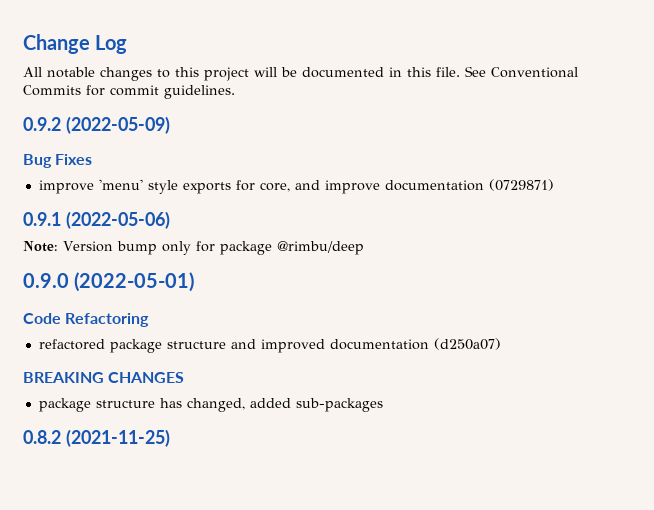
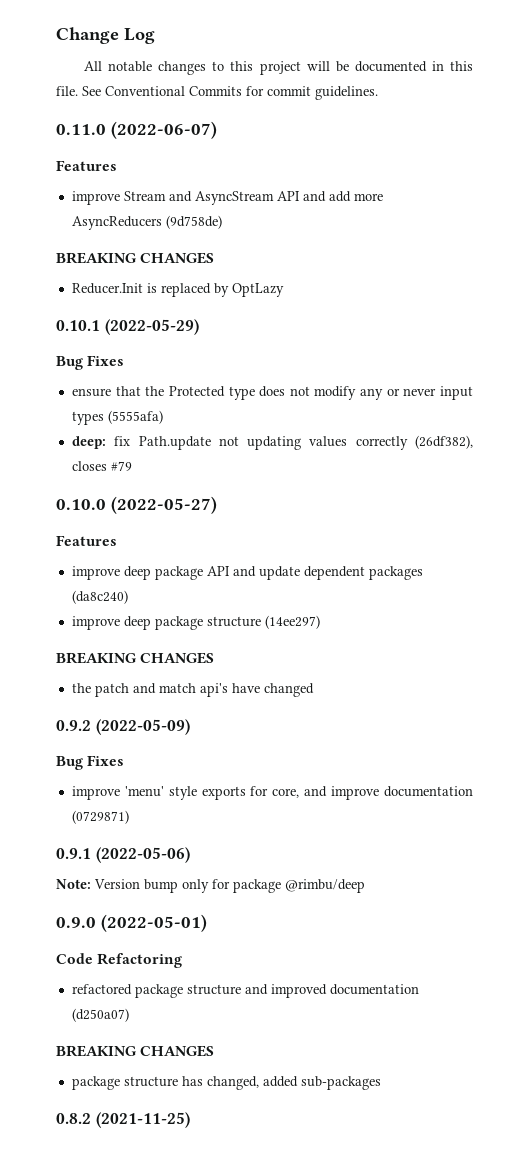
+ 0.11.0 (2022-06-07)
+ Features
+ improve Stream and AsyncStream API and add more AsyncReducers (9d758de)
+ BREAKING CHANGES
+ Reducer.Init is replaced by OptLazy
+ 0.10.1 (2022-05-29)
+ Bug Fixes
+ ensure that the Protected type does not modify any or never input types (5555afa)
+ deep: fix Path.update not updating values correctly (26df382), closes #79
+ 0.10.0 (2022-05-27)
+ Features
+ improve deep package API and update dependent packages (da8c240)
+ improve deep package structure (14ee297)
+ BREAKING CHANGES
+ the patch and match api's have changed

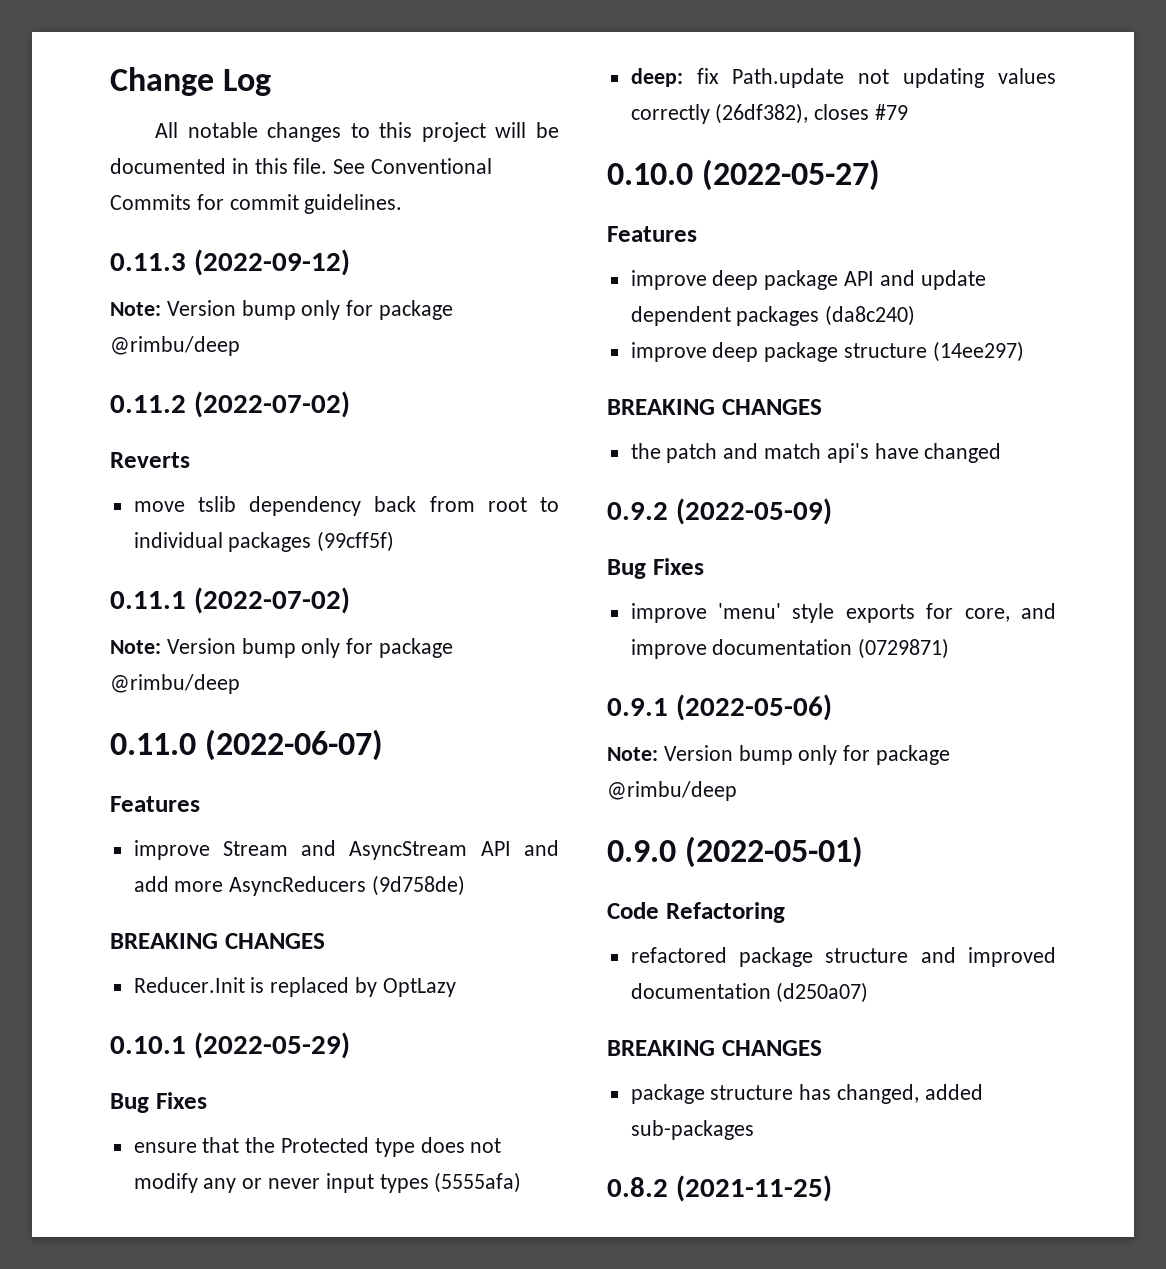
+ 0.11.3 (2022-09-12)
+ Note: Version bump only for package @rimbu/deep
+ 0.11.2 (2022-07-02)
+ Reverts
+ move tslib dependency back from root to individual packages (99cff5f)
+ 0.11.1 (2022-07-02)
+ Note: Version bump only for package @rimbu/deep

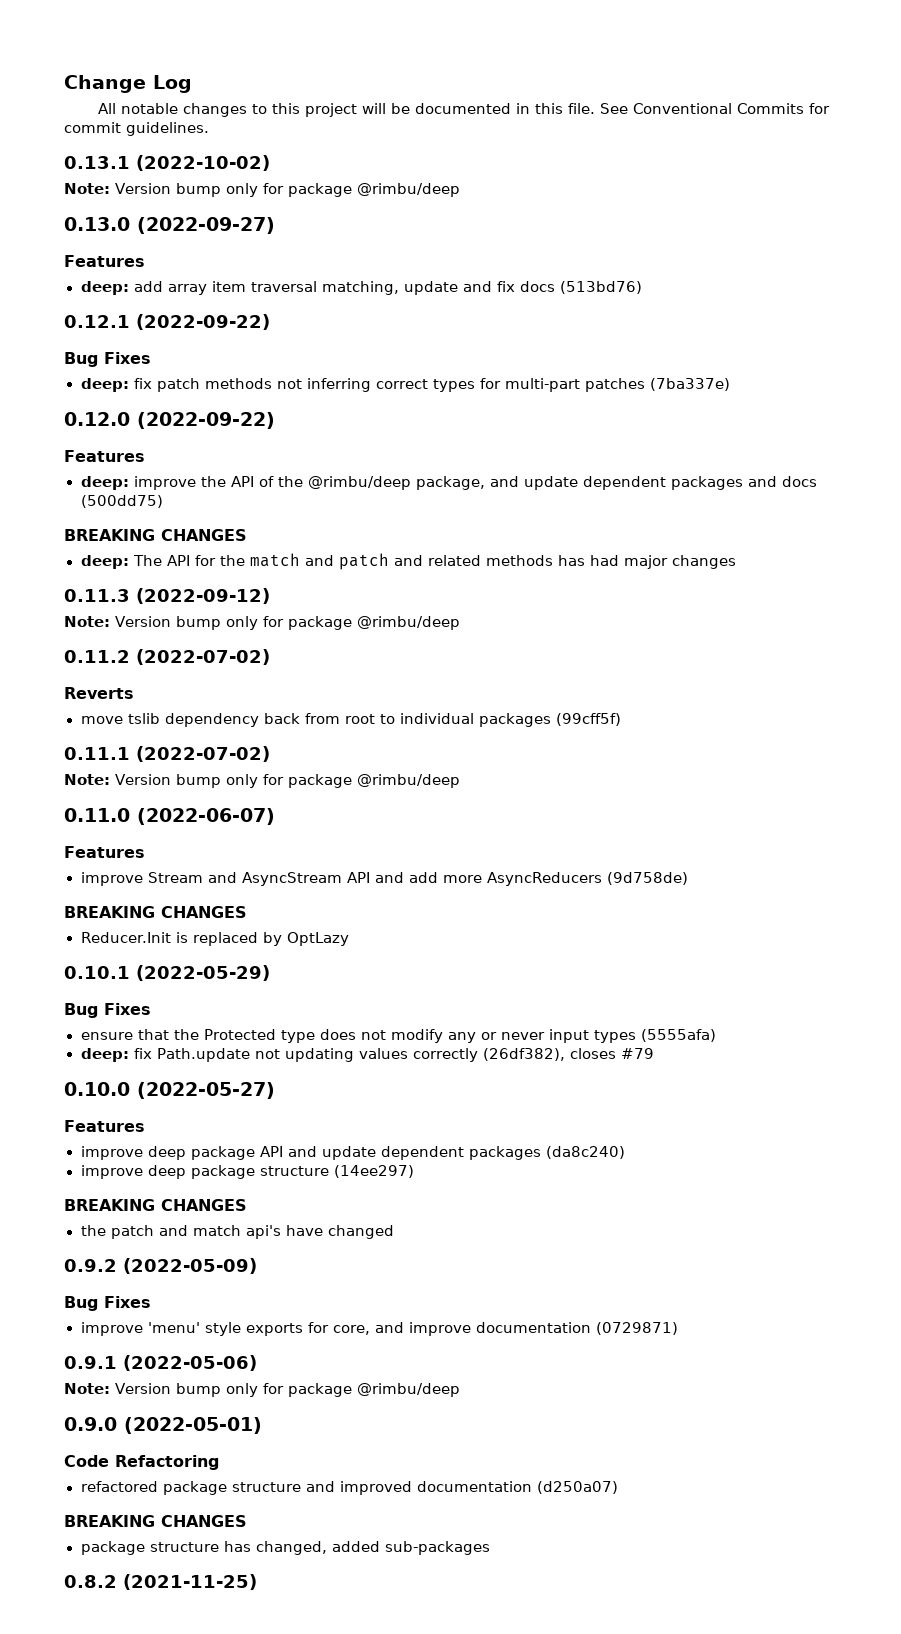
+ 0.13.1 (2022-10-02)
+ Note: Version bump only for package @rimbu/deep
+ 0.13.0 (2022-09-27)
+ Features
+ deep: add array item traversal matching, update and fix docs (513bd76)
+ 0.12.1 (2022-09-22)
+ Bug Fixes
+ deep: fix patch methods not inferring correct types for multi-part patches (7ba337e)
+ 0.12.0 (2022-09-22)
+ Features
+ deep: improve the API of the @rimbu/deep package, and update dependent packages and docs (500dd75)
+ BREAKING CHANGES
+ deep: The API for the match and patch and related methods has had major changes

